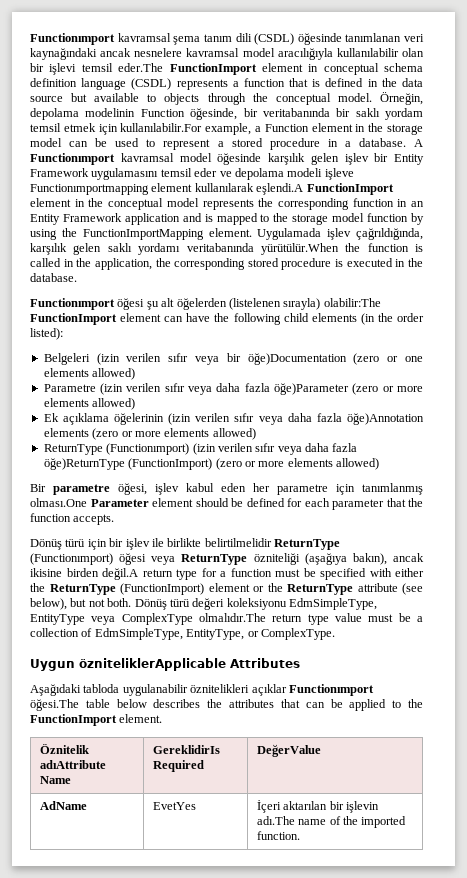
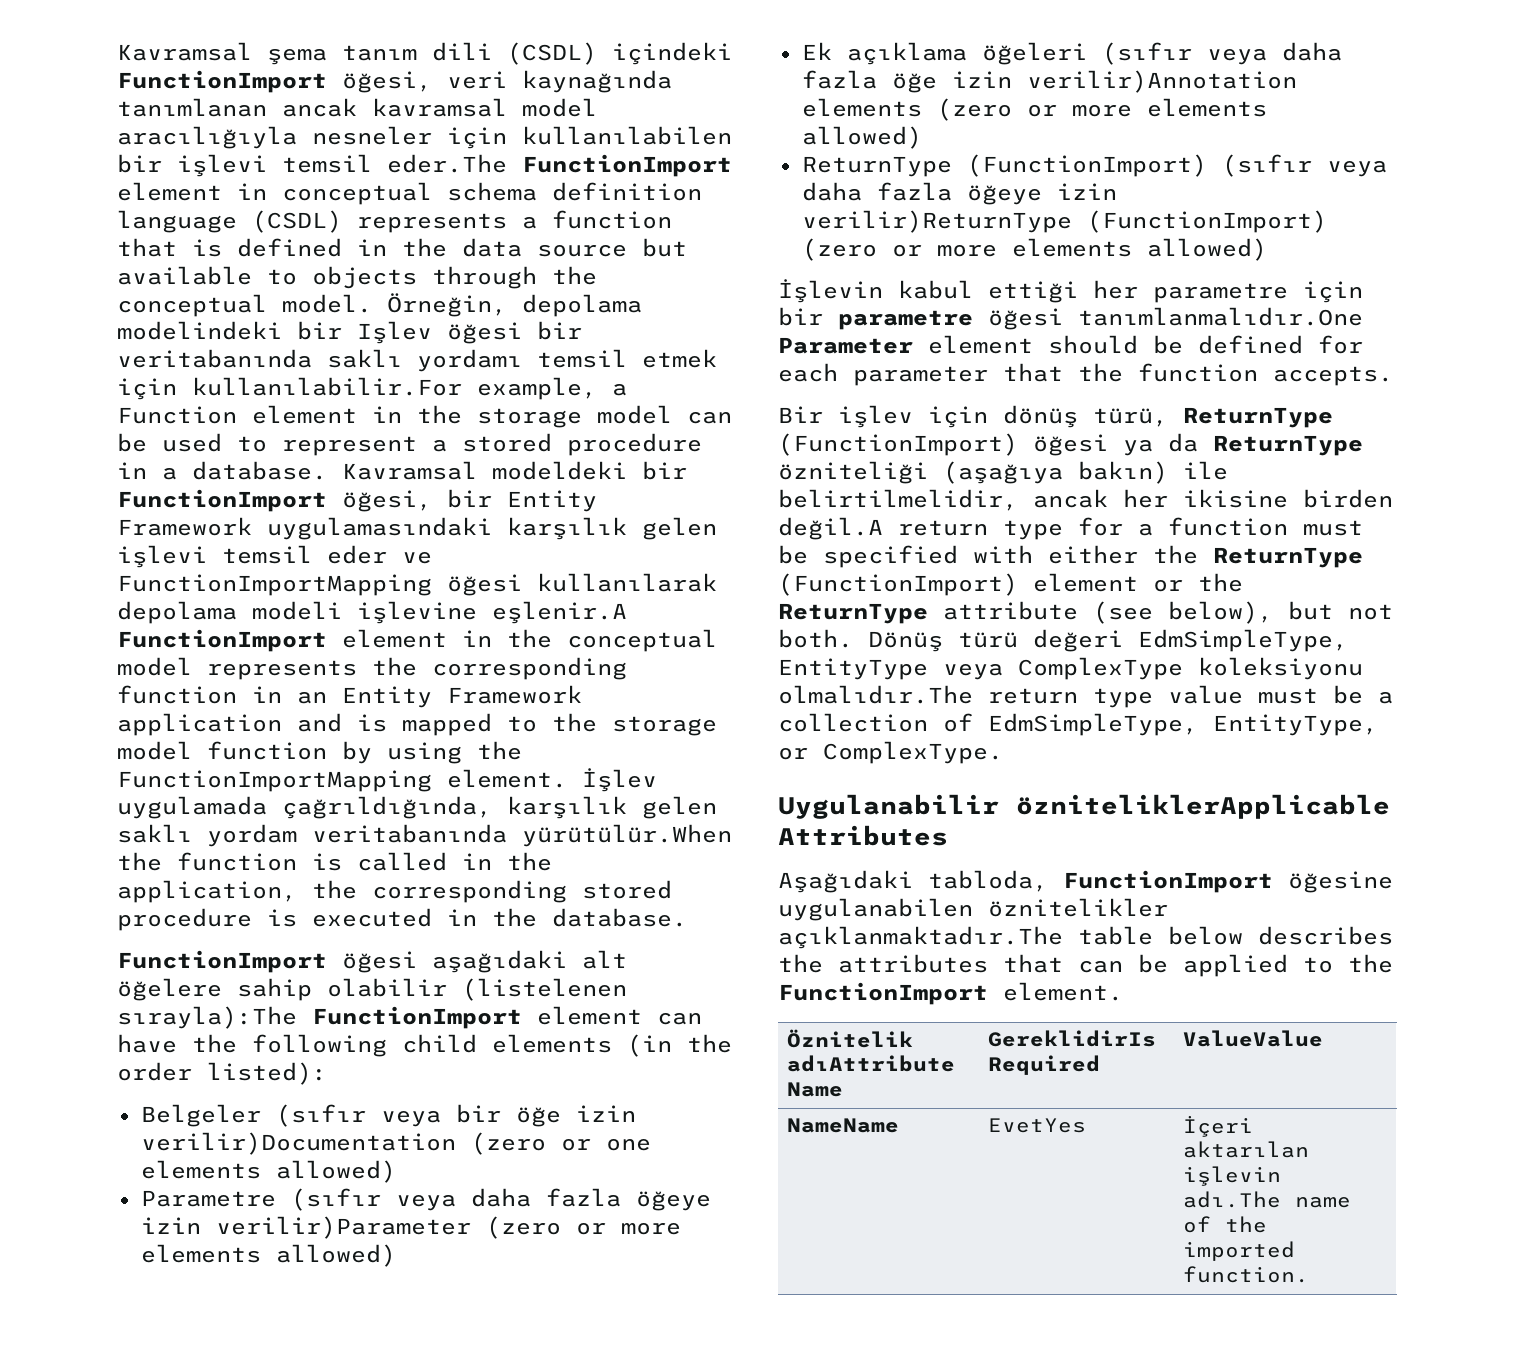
- Functionımport kavramsal şema tanım dili (CSDL) öğesinde tanımlanan veri kaynağındaki ancak nesnelere kavramsal model aracılığıyla kullanılabilir olan bir işlevi temsil eder.The FunctionImport element in conceptual schema definition language (CSDL) represents a function that is defined in the data source but available to objects through the conceptual model.
+ Kavramsal şema tanım dili (CSDL) içindeki FunctionImport öğesi, veri kaynağında tanımlanan ancak kavramsal model aracılığıyla nesneler için kullanılabilen bir işlevi temsil eder.The FunctionImport element in conceptual schema definition language (CSDL) represents a function that is defined in the data source but available to objects through the conceptual model.
- Örneğin, depolama modelinin Function öğesinde, bir veritabanında bir saklı yordam temsil etmek için kullanılabilir.For example, a Function element in the storage model can be used to represent a stored procedure in a database.
+ Örneğin, depolama modelindeki bir Işlev öğesi bir veritabanında saklı yordamı temsil etmek için kullanılabilir.For example, a Function element in the storage model can be used to represent a stored procedure in a database.
- A Functionımport kavramsal model öğesinde karşılık gelen işlev bir Entity Framework uygulamasını temsil eder ve depolama modeli işleve Functionımportmapping element kullanılarak eşlendi.A FunctionImport element in the conceptual model represents the corresponding function in an Entity Framework application and is mapped to the storage model function by using the FunctionImportMapping element.
+ Kavramsal modeldeki bir FunctionImport öğesi, bir Entity Framework uygulamasındaki karşılık gelen işlevi temsil eder ve FunctionImportMapping öğesi kullanılarak depolama modeli işlevine eşlenir.A FunctionImport element in the conceptual model represents the corresponding function in an Entity Framework application and is mapped to the storage model function by using the FunctionImportMapping element.
- Uygulamada işlev çağrıldığında, karşılık gelen saklı yordamı veritabanında yürütülür.When the function is called in the application, the corresponding stored procedure is executed in the database.
+ İşlev uygulamada çağrıldığında, karşılık gelen saklı yordam veritabanında yürütülür.When the function is called in the application, the corresponding stored procedure is executed in the database.
- Functionımport öğesi şu alt öğelerden (listelenen sırayla) olabilir:The FunctionImport element can have the following child elements (in the order listed):
+ FunctionImport öğesi aşağıdaki alt öğelere sahip olabilir (listelenen sırayla):The FunctionImport element can have the following child elements (in the order listed):
- Belgeleri (izin verilen sıfır veya bir öğe)Documentation (zero or one elements allowed)
+ Belgeler (sıfır veya bir öğe izin verilir)Documentation (zero or one elements allowed)
- Parametre (izin verilen sıfır veya daha fazla öğe)Parameter (zero or more elements allowed)
+ Parametre (sıfır veya daha fazla öğeye izin verilir)Parameter (zero or more elements allowed)
- Ek açıklama öğelerinin (izin verilen sıfır veya daha fazla öğe)Annotation elements (zero or more elements allowed)
+ Ek açıklama öğeleri (sıfır veya daha fazla öğe izin verilir)Annotation elements (zero or more elements allowed)
- ReturnType (Functionımport) (izin verilen sıfır veya daha fazla öğe)ReturnType (FunctionImport) (zero or more elements allowed)
+ ReturnType (FunctionImport) (sıfır veya daha fazla öğeye izin verilir)ReturnType (FunctionImport) (zero or more elements allowed)
- Bir parametre öğesi, işlev kabul eden her parametre için tanımlanmış olması.One Parameter element should be defined for each parameter that the function accepts.
+ İşlevin kabul ettiği her parametre için bir parametre öğesi tanımlanmalıdır.One Parameter element should be defined for each parameter that the function accepts.
- Dönüş türü için bir işlev ile birlikte belirtilmelidir ReturnType (Functionımport) öğesi veya ReturnType özniteliği (aşağıya bakın), ancak ikisine birden değil.A return type for a function must be specified with either the ReturnType (FunctionImport) element or the ReturnType attribute (see below), but not both.
+ Bir işlev için dönüş türü, ReturnType (FunctionImport) öğesi ya da ReturnType özniteliği (aşağıya bakın) ile belirtilmelidir, ancak her ikisine birden değil.A return type for a function must be specified with either the ReturnType (FunctionImport) element or the ReturnType attribute (see below), but not both.
- Dönüş türü değeri koleksiyonu EdmSimpleType, EntityType veya ComplexType olmalıdır.The return type value must be a collection of EdmSimpleType, EntityType, or ComplexType.
+ Dönüş türü değeri EdmSimpleType, EntityType veya ComplexType koleksiyonu olmalıdır.The return type value must be a collection of EdmSimpleType, EntityType, or ComplexType.
- Uygun özniteliklerApplicable Attributes
+ Uygulanabilir özniteliklerApplicable Attributes
- Aşağıdaki tabloda uygulanabilir öznitelikleri açıklar Functionımport öğesi.The table below describes the attributes that can be applied to the FunctionImport element.
+ Aşağıdaki tabloda, FunctionImport öğesine uygulanabilen öznitelikler açıklanmaktadır.The table below describes the attributes that can be applied to the FunctionImport element.
- Öznitelik adıAttribute Name | GereklidirIs Required | DeğerValue
- AdName | EvetYes | İçeri aktarılan bir işlevin adı.The name of the imported function.
+ Öznitelik adıAttribute Name | GereklidirIs Required | ValueValue
+ NameName | EvetYes | İçeri aktarılan işlevin adı.The name of the imported function.

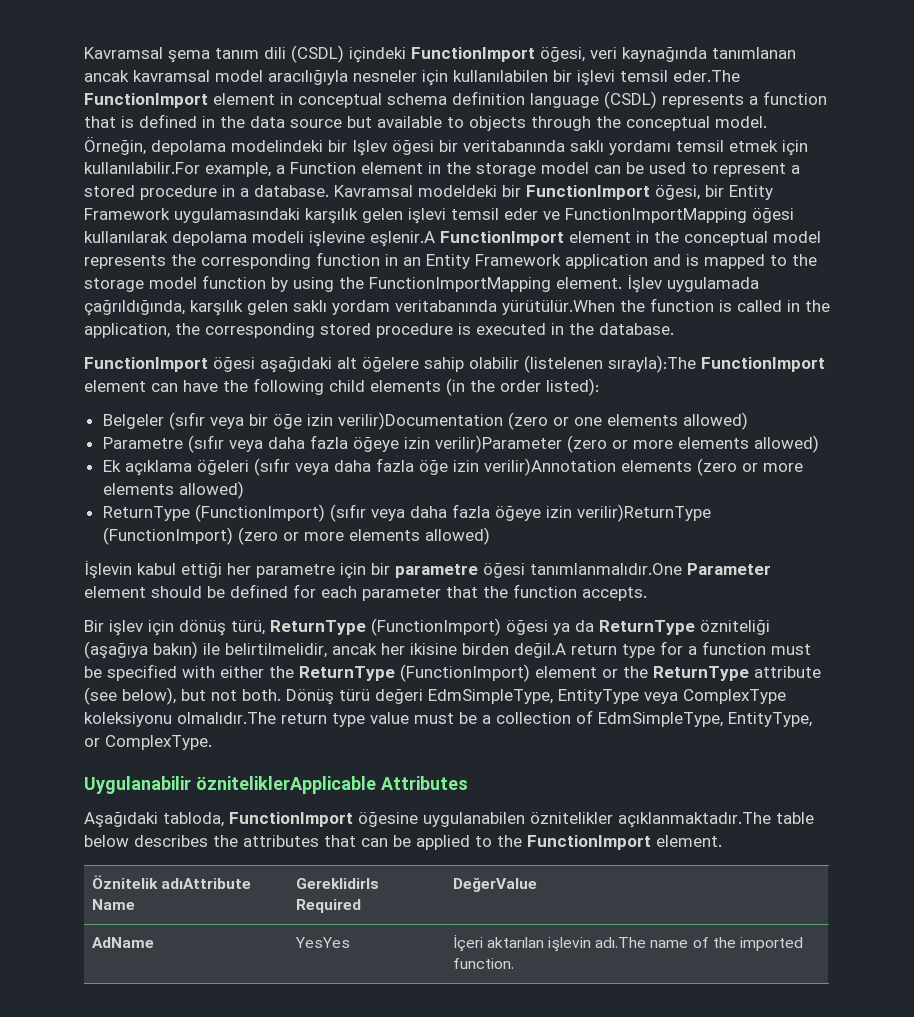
- Öznitelik adıAttribute Name | GereklidirIs Required | ValueValue
- NameName | EvetYes | İçeri aktarılan işlevin adı.The name of the imported function.
+ Öznitelik adıAttribute Name | GereklidirIs Required | DeğerValue
+ AdName | YesYes | İçeri aktarılan işlevin adı.The name of the imported function.

